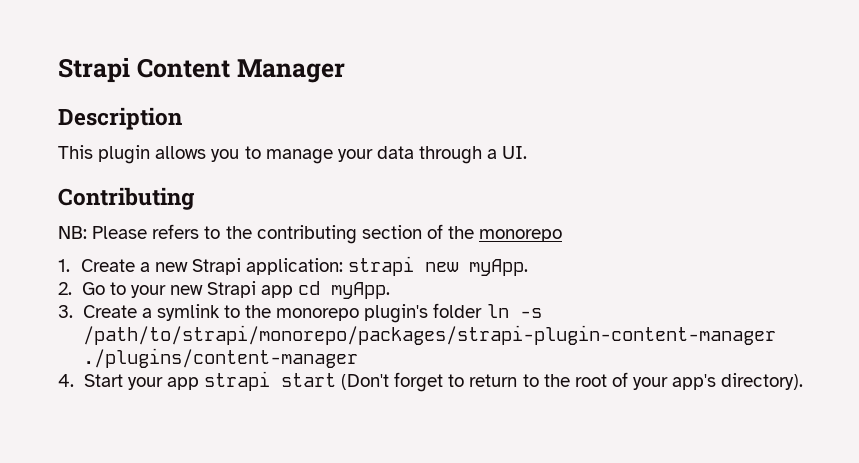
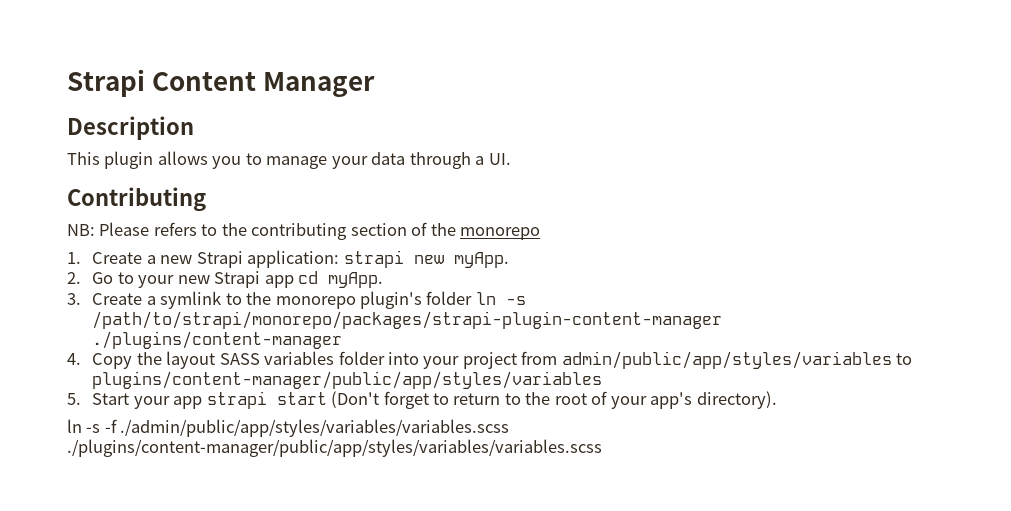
- 4. Start your app strapi start (Don't forget to return to the root of your app's directory).
+ 4. Copy the layout SASS variables folder into your project from admin/public/app/styles/variables to plugins/content-manager/public/app/styles/variables
+ 5. Start your app strapi start (Don't forget to return to the root of your app's directory).
+ ln -s -f ./admin/public/app/styles/variables/variables.scss ./plugins/content-manager/public/app/styles/variables/variables.scss

